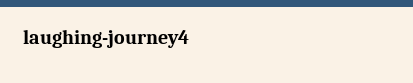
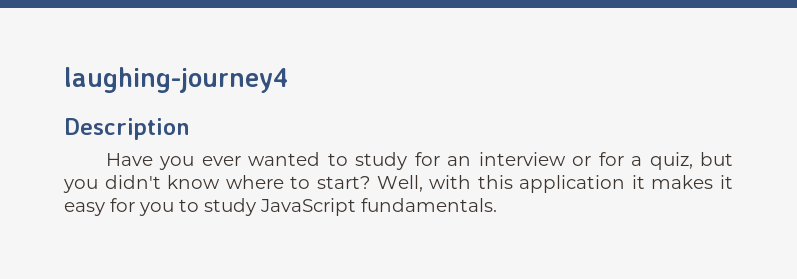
+ Description
+ Have you ever wanted to study for an interview or for a quiz, but you didn't know where to start? Well, with this application it makes it easy for you to study JavaScript fundamentals.

